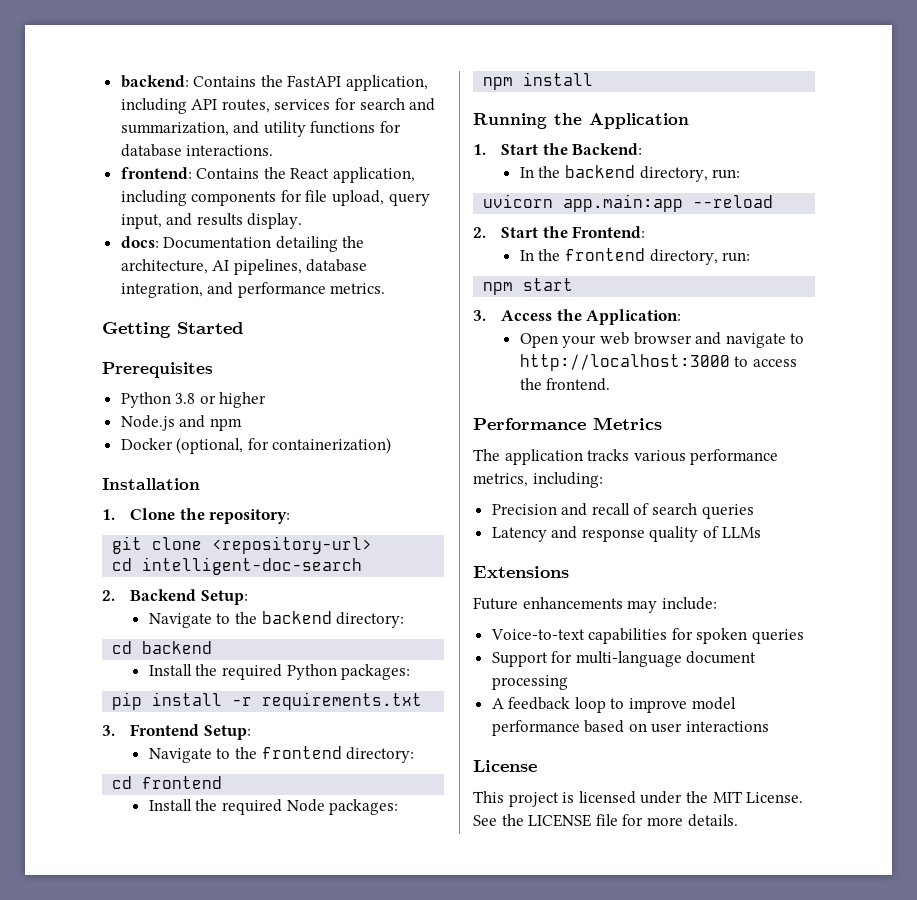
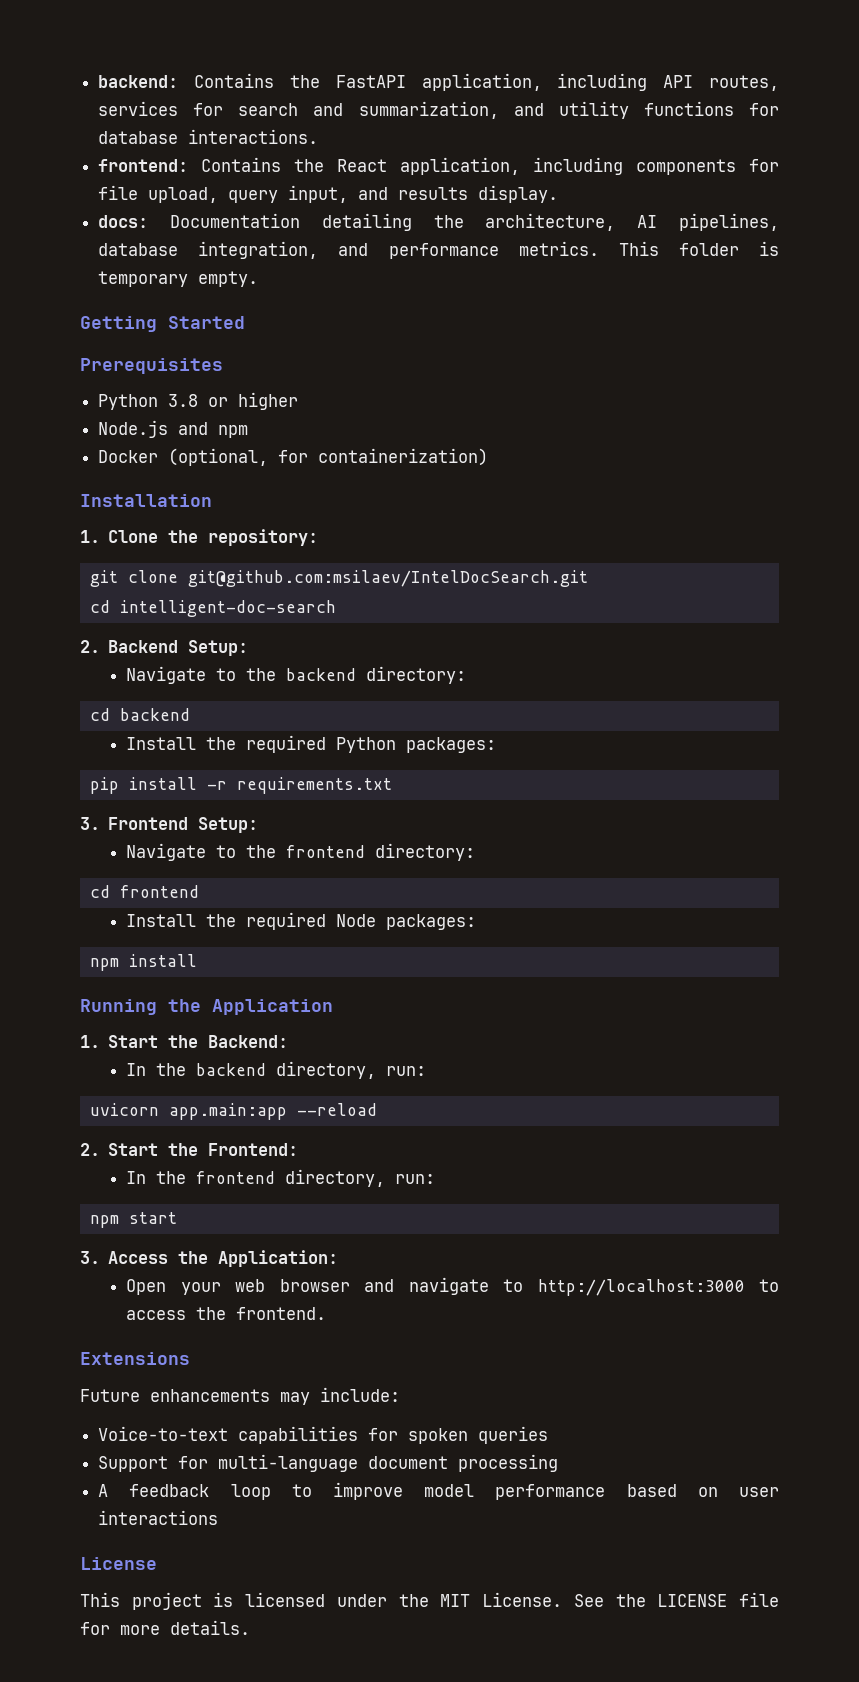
+ This folder is temporary empty.
- git clone <repository-url>
+ git clone git@github.com:msilaev/IntelDocSearch.git
- Performance Metrics
- The application tracks various performance metrics, including:
- Precision and recall of search queries
- Latency and response quality of LLMs

